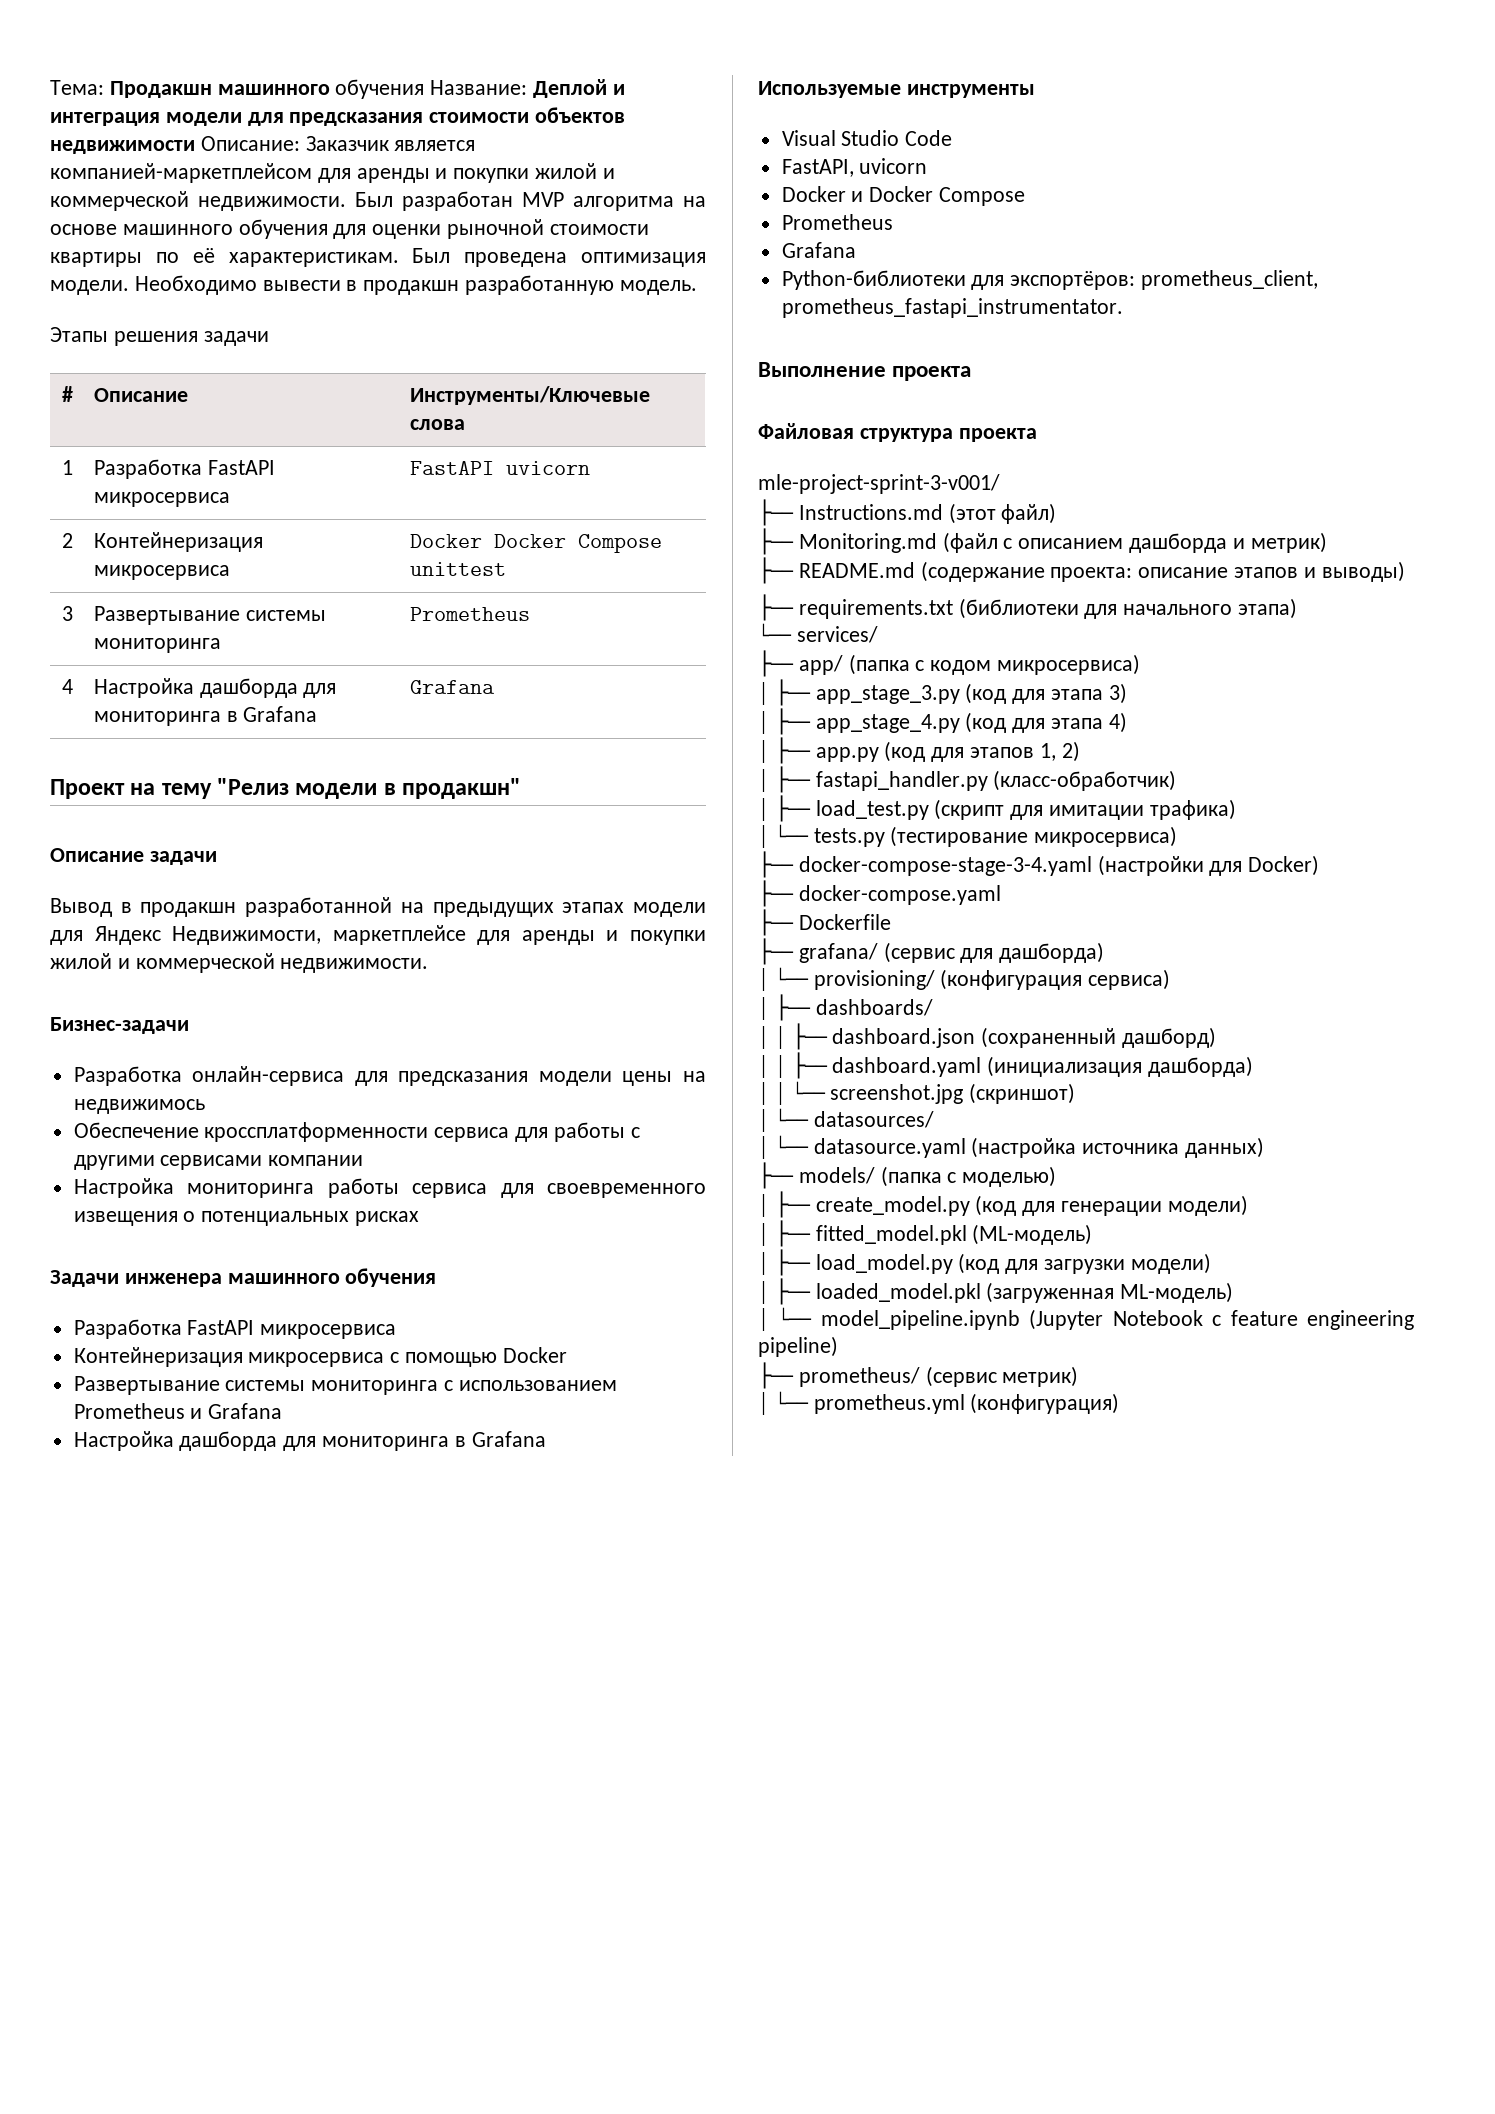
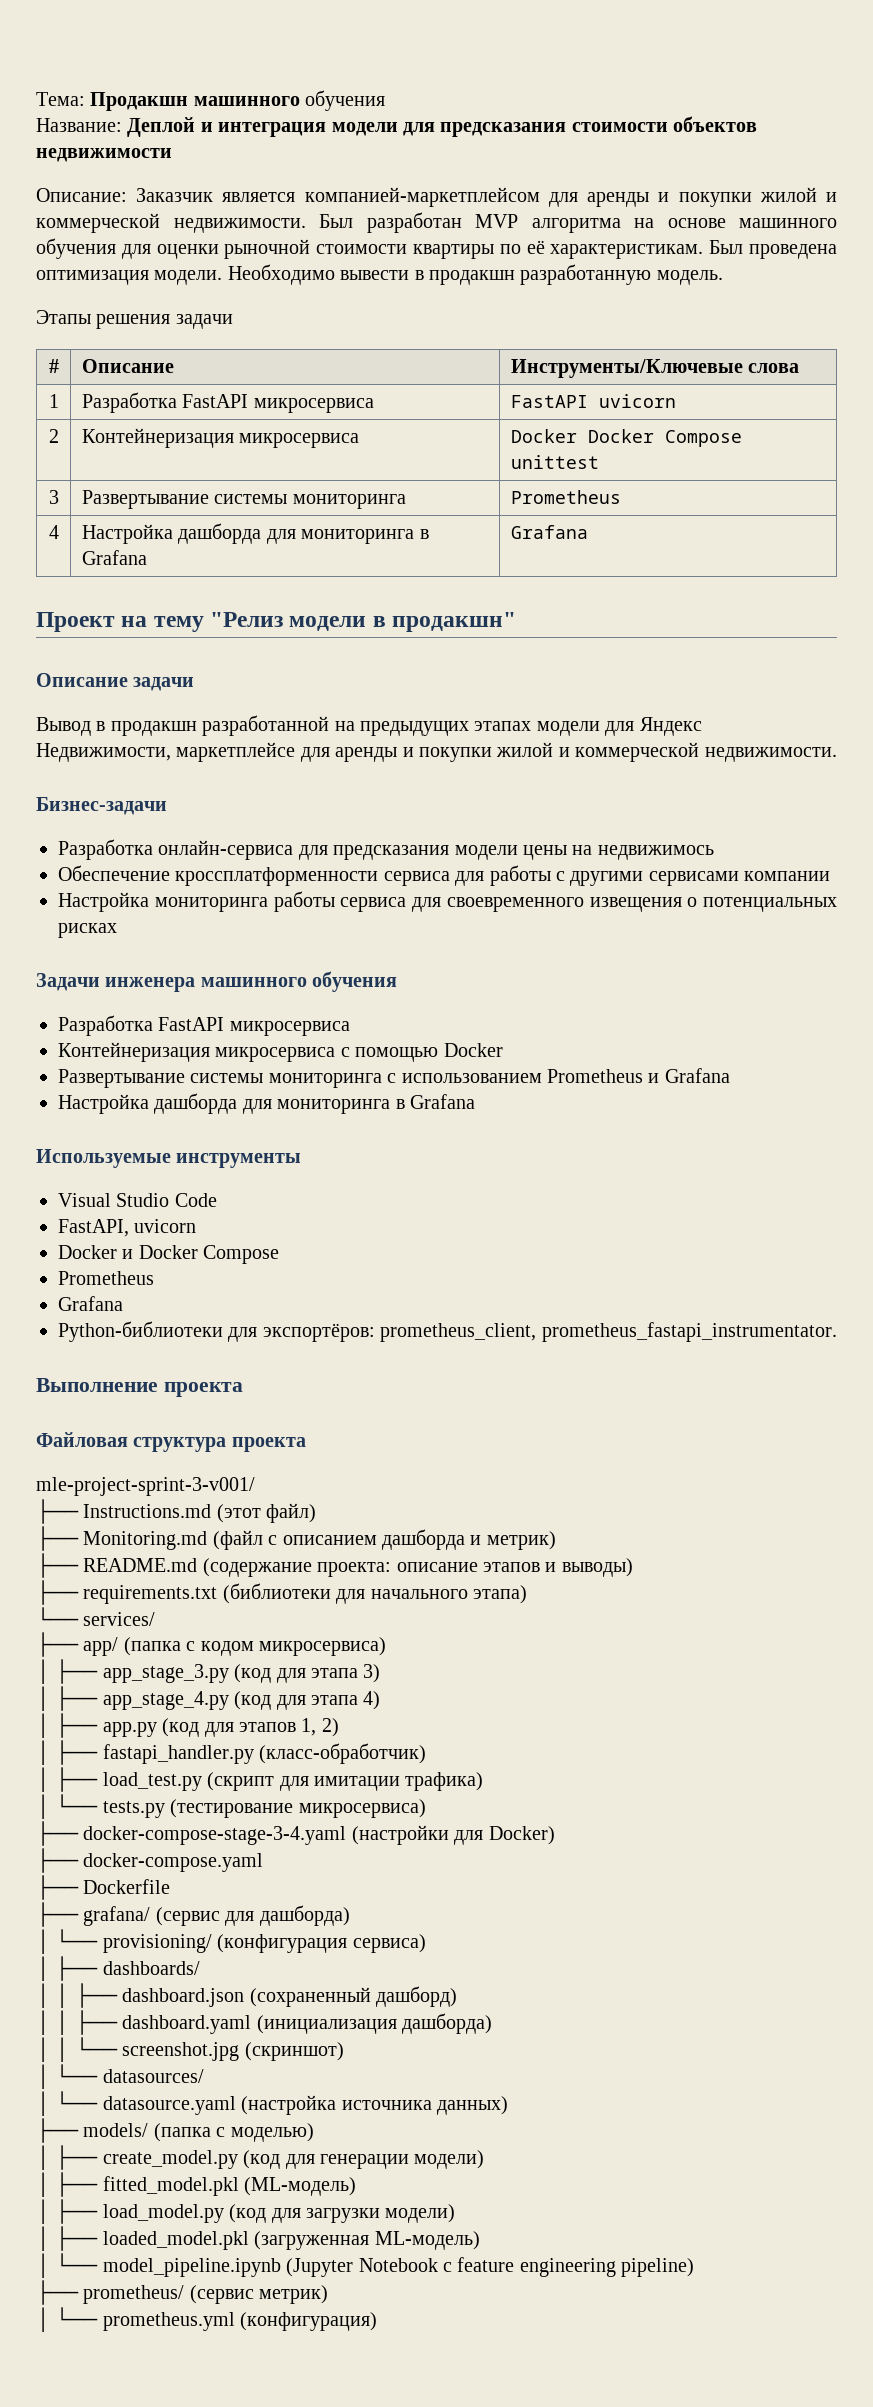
- Тема: Продакшн машинного обучения Название: Деплой и интеграция модели для предсказания стоимости объектов недвижимости Описание: Заказчик является компанией-маркетплейсом для аренды и покупки жилой и коммерческой недвижимости.
+ Тема: Продакшн машинного обучения
+ Название: Деплой и интеграция модели для предсказания стоимости объектов недвижимости
+ Описание: Заказчик является компанией-маркетплейсом для аренды и покупки жилой и коммерческой недвижимости.

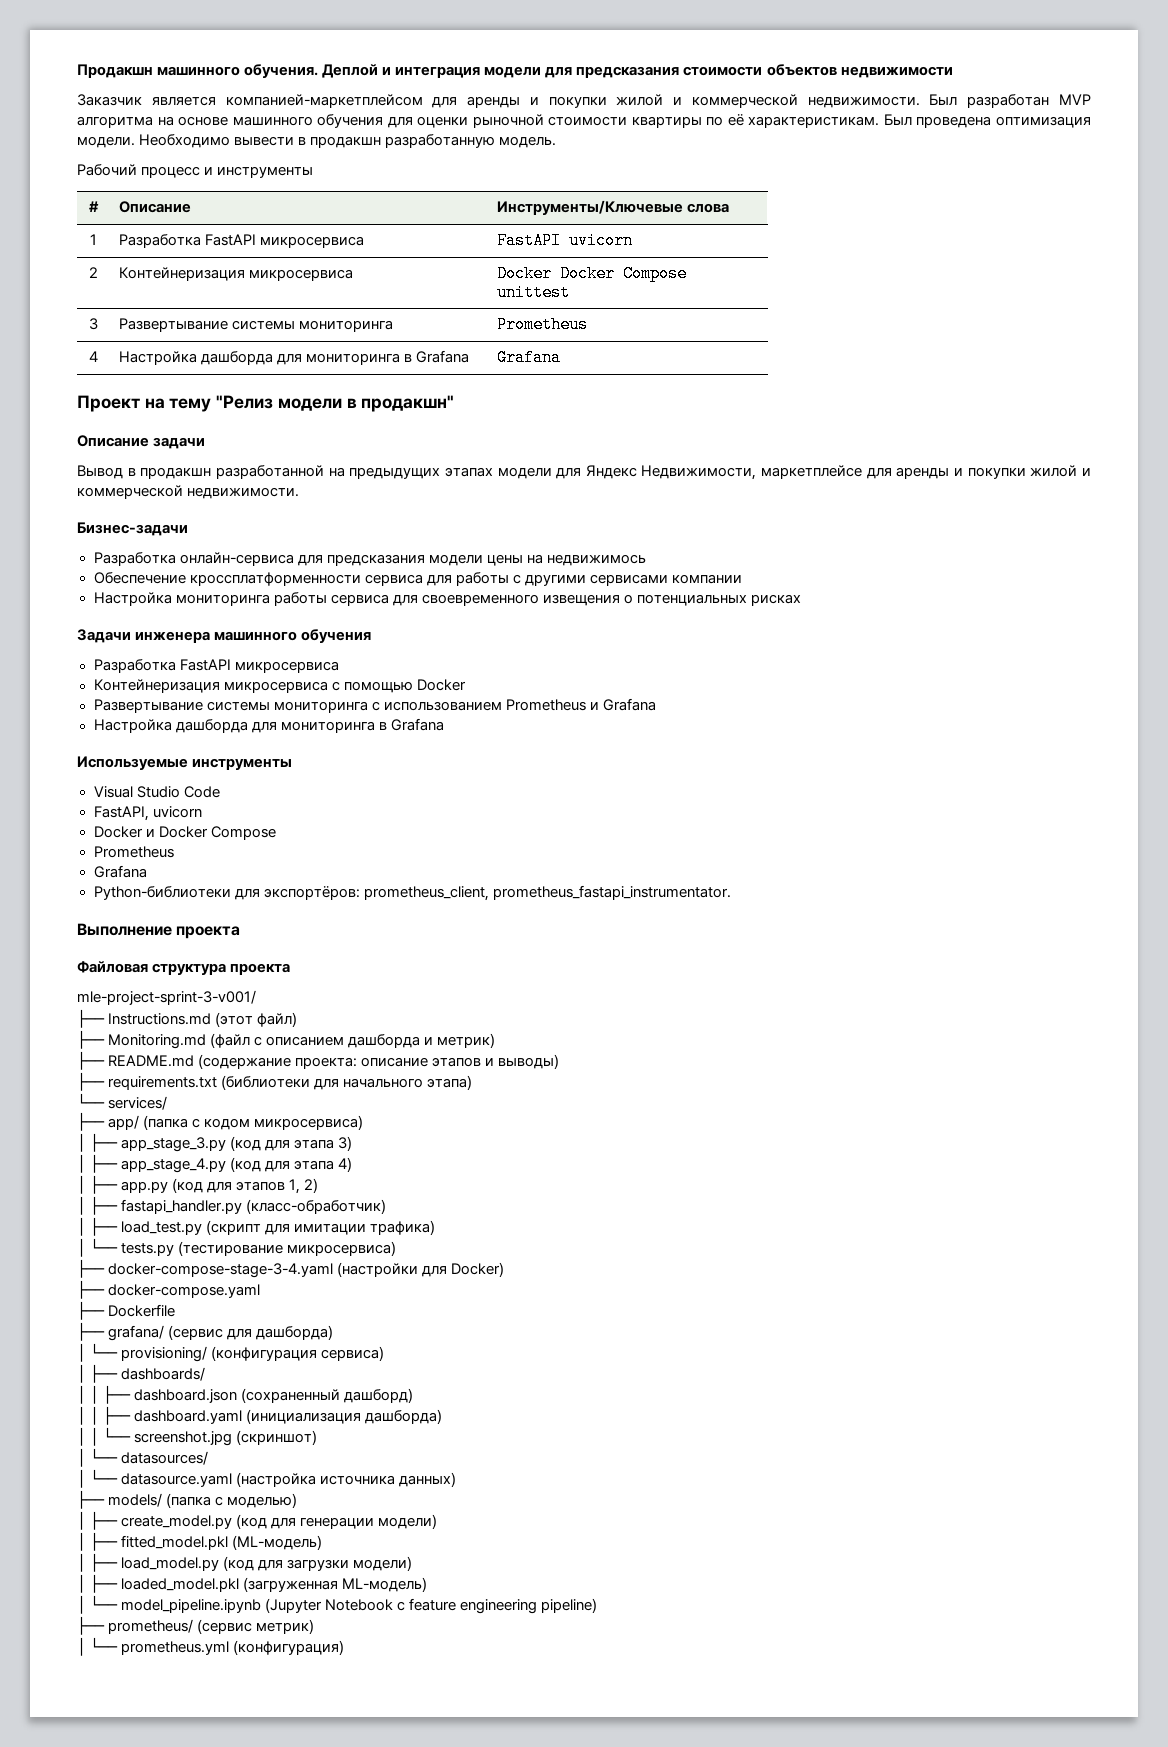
- Тема: Продакшн машинного обучения
- Название: Деплой и интеграция модели для предсказания стоимости объектов недвижимости
+ Продакшн машинного обучения. Деплой и интеграция модели для предсказания стоимости объектов недвижимости
- Описание: Заказчик является компанией-маркетплейсом для аренды и покупки жилой и коммерческой недвижимости.
+ Заказчик является компанией-маркетплейсом для аренды и покупки жилой и коммерческой недвижимости.
- Этапы решения задачи
+ Рабочий процесс и инструменты

